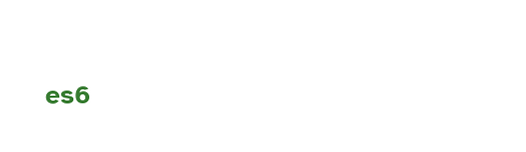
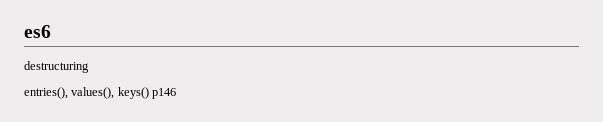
+ destructuring
+ entries(), values(), keys() p146

